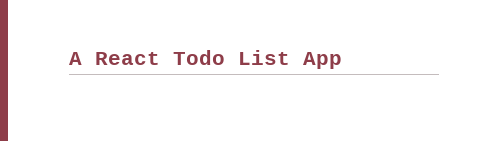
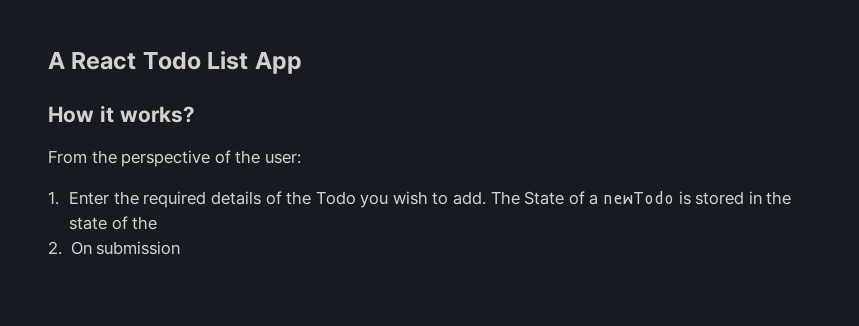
+ How it works?
+ From the perspective of the user:
+ 1. Enter the required details of the Todo you wish to add. The State of a newTodo is stored in the state of the
+ 2. On submission

